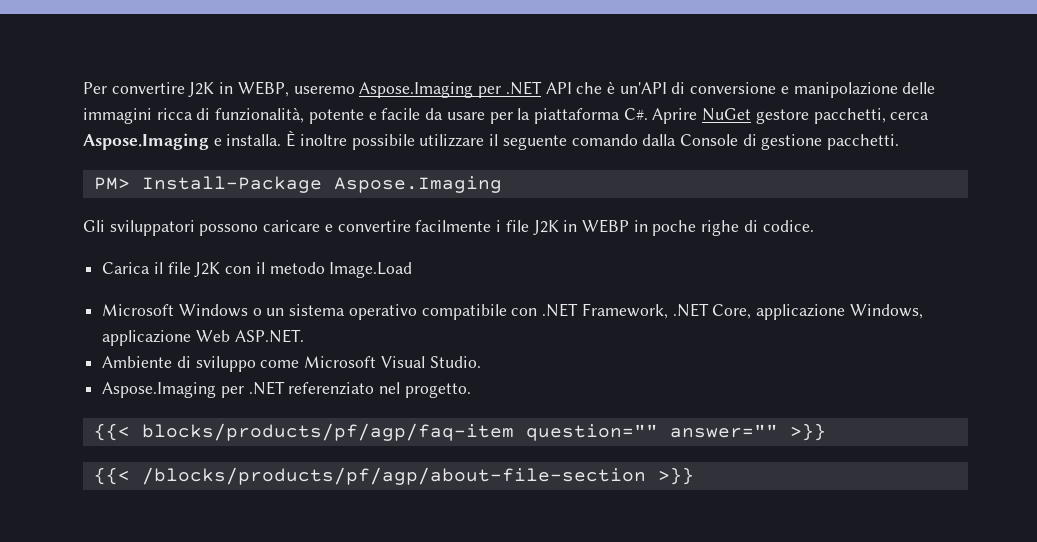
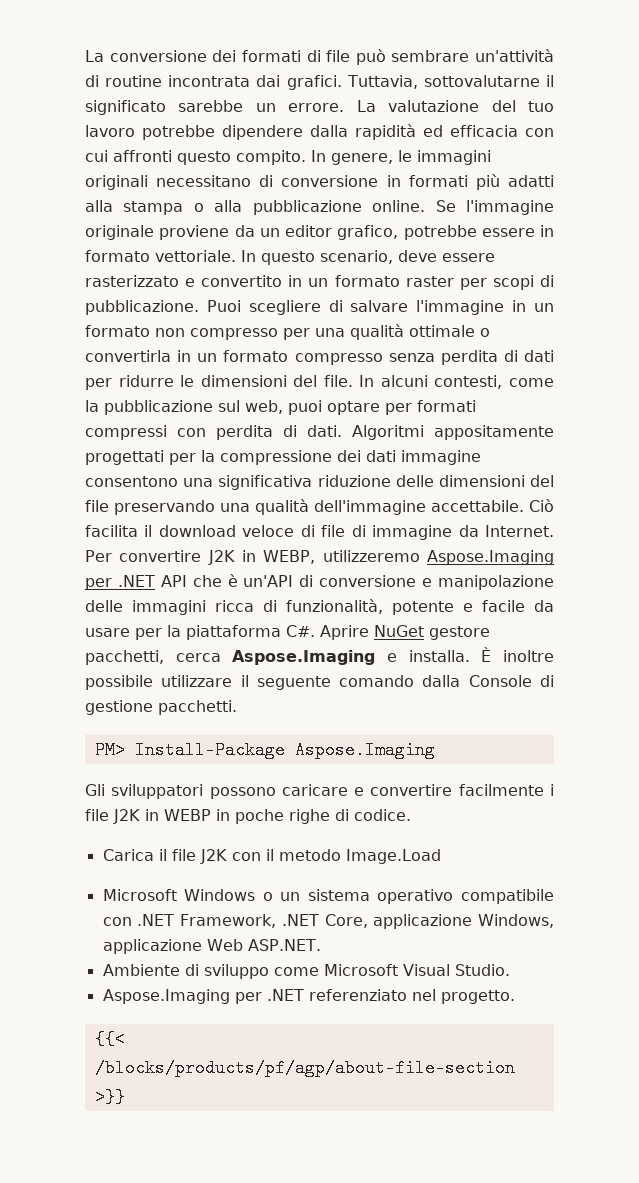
+ La conversione dei formati di file può sembrare un'attività di routine incontrata dai grafici. Tuttavia, sottovalutarne il significato sarebbe un errore. La valutazione del tuo lavoro potrebbe dipendere dalla rapidità ed efficacia con cui affronti questo compito. In genere, le immagini originali necessitano di conversione in formati più adatti alla stampa o alla pubblicazione online. Se l'immagine originale proviene da un editor grafico, potrebbe essere in formato vettoriale. In questo scenario, deve essere rasterizzato e convertito in un formato raster per scopi di pubblicazione. Puoi scegliere di salvare l'immagine in un formato non compresso per una qualità ottimale o convertirla in un formato compresso senza perdita di dati per ridurre le dimensioni del file. In alcuni contesti, come la pubblicazione sul web, puoi optare per formati compressi con perdita di dati. Algoritmi appositamente progettati per la compressione dei dati immagine consentono una significativa riduzione delle dimensioni del file preservando una qualità dell'immagine accettabile. Ciò facilita il download veloce di file di immagine da Internet.
- Per convertire J2K in WEBP, useremo Aspose.Imaging per .NET API che è un'API di conversione e manipolazione delle immagini ricca di funzionalità, potente e facile da usare per la piattaforma C#. Aprire NuGet gestore pacchetti, cerca Aspose.Imaging e installa.
+ Per convertire J2K in WEBP, utilizzeremo Aspose.Imaging per .NET API che è un'API di conversione e manipolazione delle immagini ricca di funzionalità, potente e facile da usare per la piattaforma C#. Aprire NuGet gestore pacchetti, cerca Aspose.Imaging e installa.
- {{< blocks/products/pf/agp/faq-item question="" answer="" >}}

